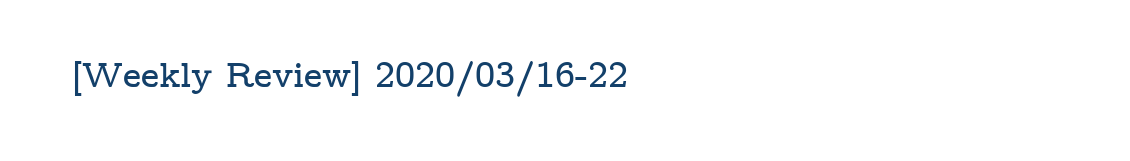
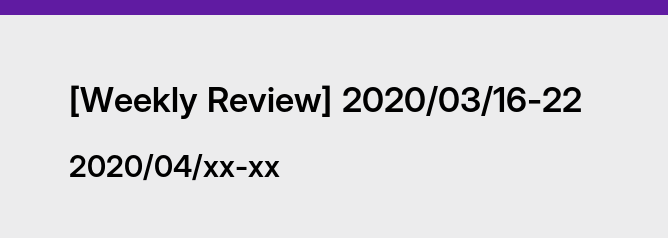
+ 2020/04/xx-xx

